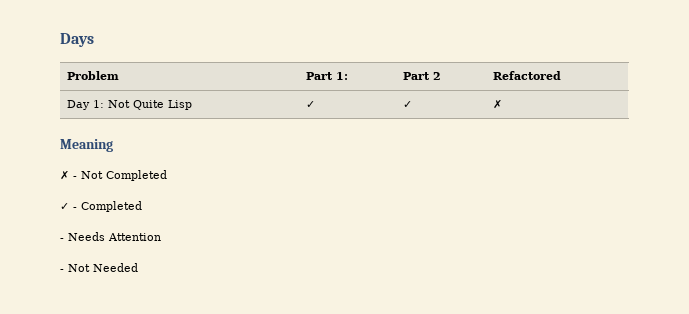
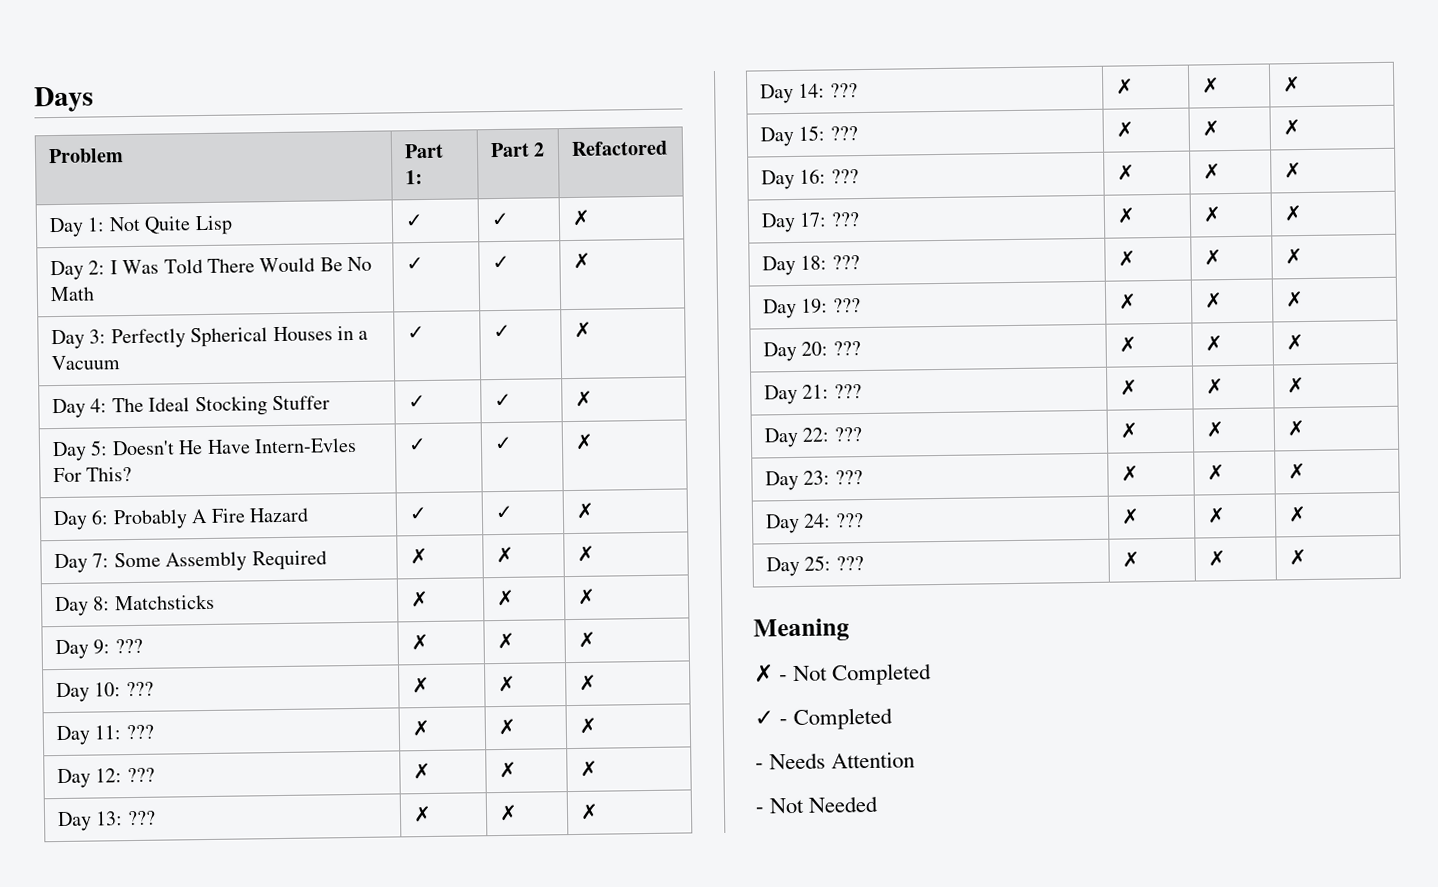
+ Day 2: I Was Told There Would Be No Math | ✓ | ✓ | ✗
+ Day 3: Perfectly Spherical Houses in a Vacuum | ✓ | ✓ | ✗
+ Day 4: The Ideal Stocking Stuffer | ✓ | ✓ | ✗
+ Day 5: Doesn't He Have Intern-Evles For This? | ✓ | ✓ | ✗
+ Day 6: Probably A Fire Hazard | ✓ | ✓ | ✗
+ Day 7: Some Assembly Required | ✗ | ✗ | ✗
+ Day 8: Matchsticks | ✗ | ✗ | ✗
+ Day 9: ??? | ✗ | ✗ | ✗
+ Day 10: ??? | ✗ | ✗ | ✗
+ Day 11: ??? | ✗ | ✗ | ✗
+ Day 12: ??? | ✗ | ✗ | ✗
+ Day 13: ??? | ✗ | ✗ | ✗
+ Day 14: ??? | ✗ | ✗ | ✗
+ Day 15: ??? | ✗ | ✗ | ✗
+ Day 16: ??? | ✗ | ✗ | ✗
+ Day 17: ??? | ✗ | ✗ | ✗
+ Day 18: ??? | ✗ | ✗ | ✗
+ Day 19: ??? | ✗ | ✗ | ✗
+ Day 20: ??? | ✗ | ✗ | ✗
+ Day 21: ??? | ✗ | ✗ | ✗
+ Day 22: ??? | ✗ | ✗ | ✗
+ Day 23: ??? | ✗ | ✗ | ✗
+ Day 24: ??? | ✗ | ✗ | ✗
+ Day 25: ??? | ✗ | ✗ | ✗

